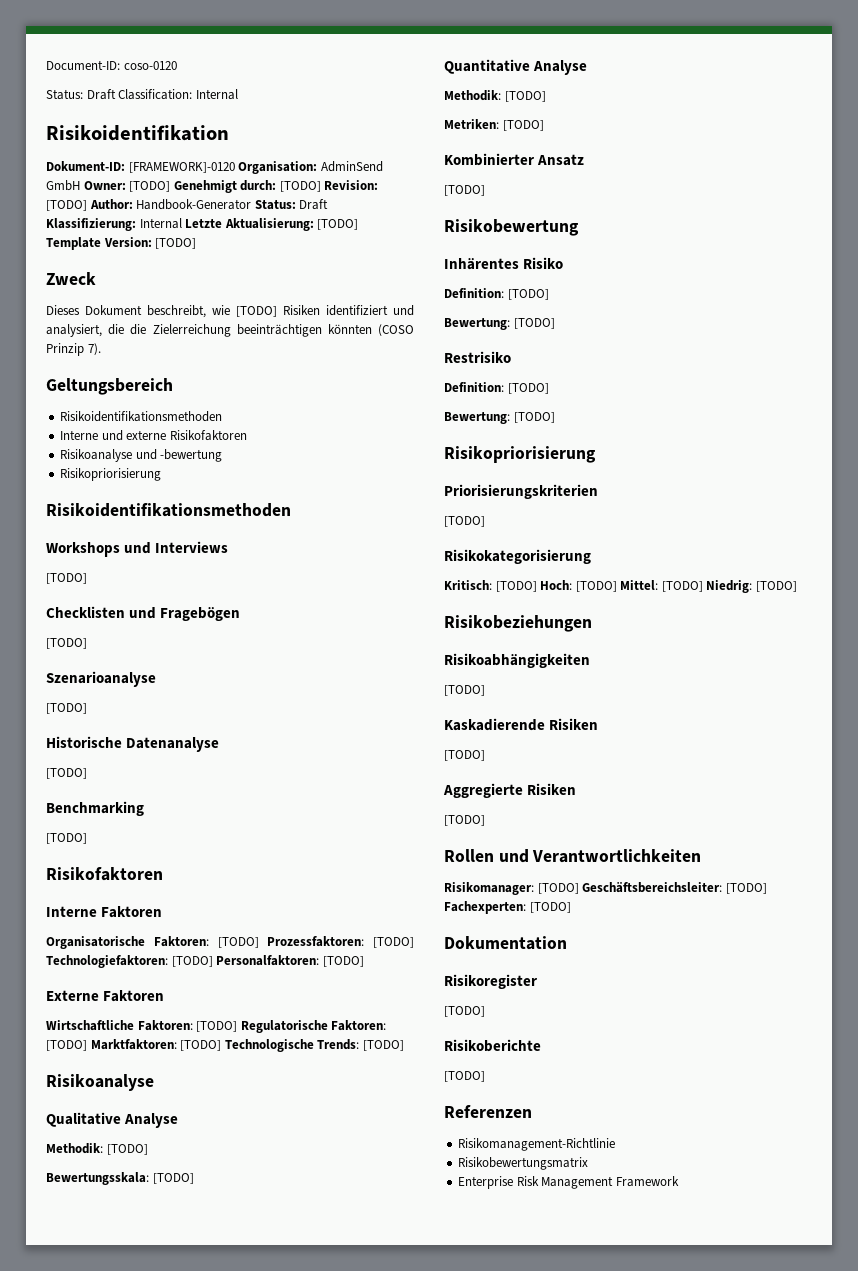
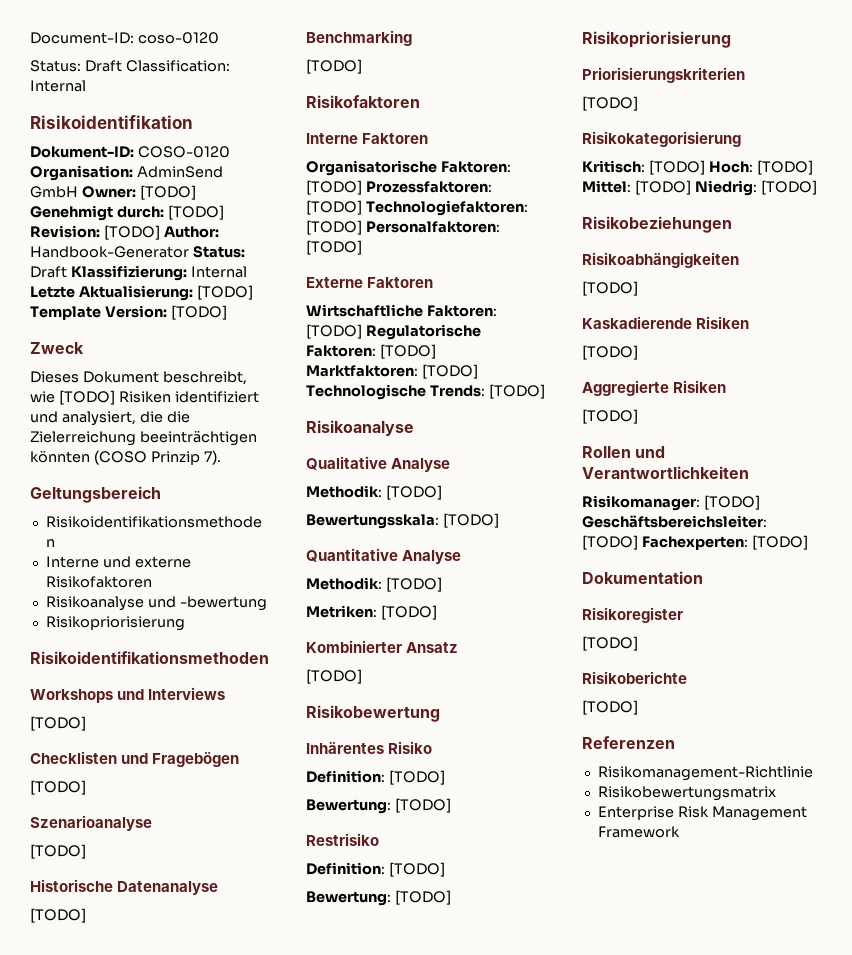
- Dokument-ID: [FRAMEWORK]-0120 Organisation: AdminSend GmbH Owner: [TODO] Genehmigt durch: [TODO] Revision: [TODO] Author: Handbook-Generator Status: Draft Klassifizierung: Internal Letzte Aktualisierung: [TODO] Template Version: [TODO]
+ Dokument-ID: COSO-0120 Organisation: AdminSend GmbH Owner: [TODO] Genehmigt durch: [TODO] Revision: [TODO] Author: Handbook-Generator Status: Draft Klassifizierung: Internal Letzte Aktualisierung: [TODO] Template Version: [TODO]

